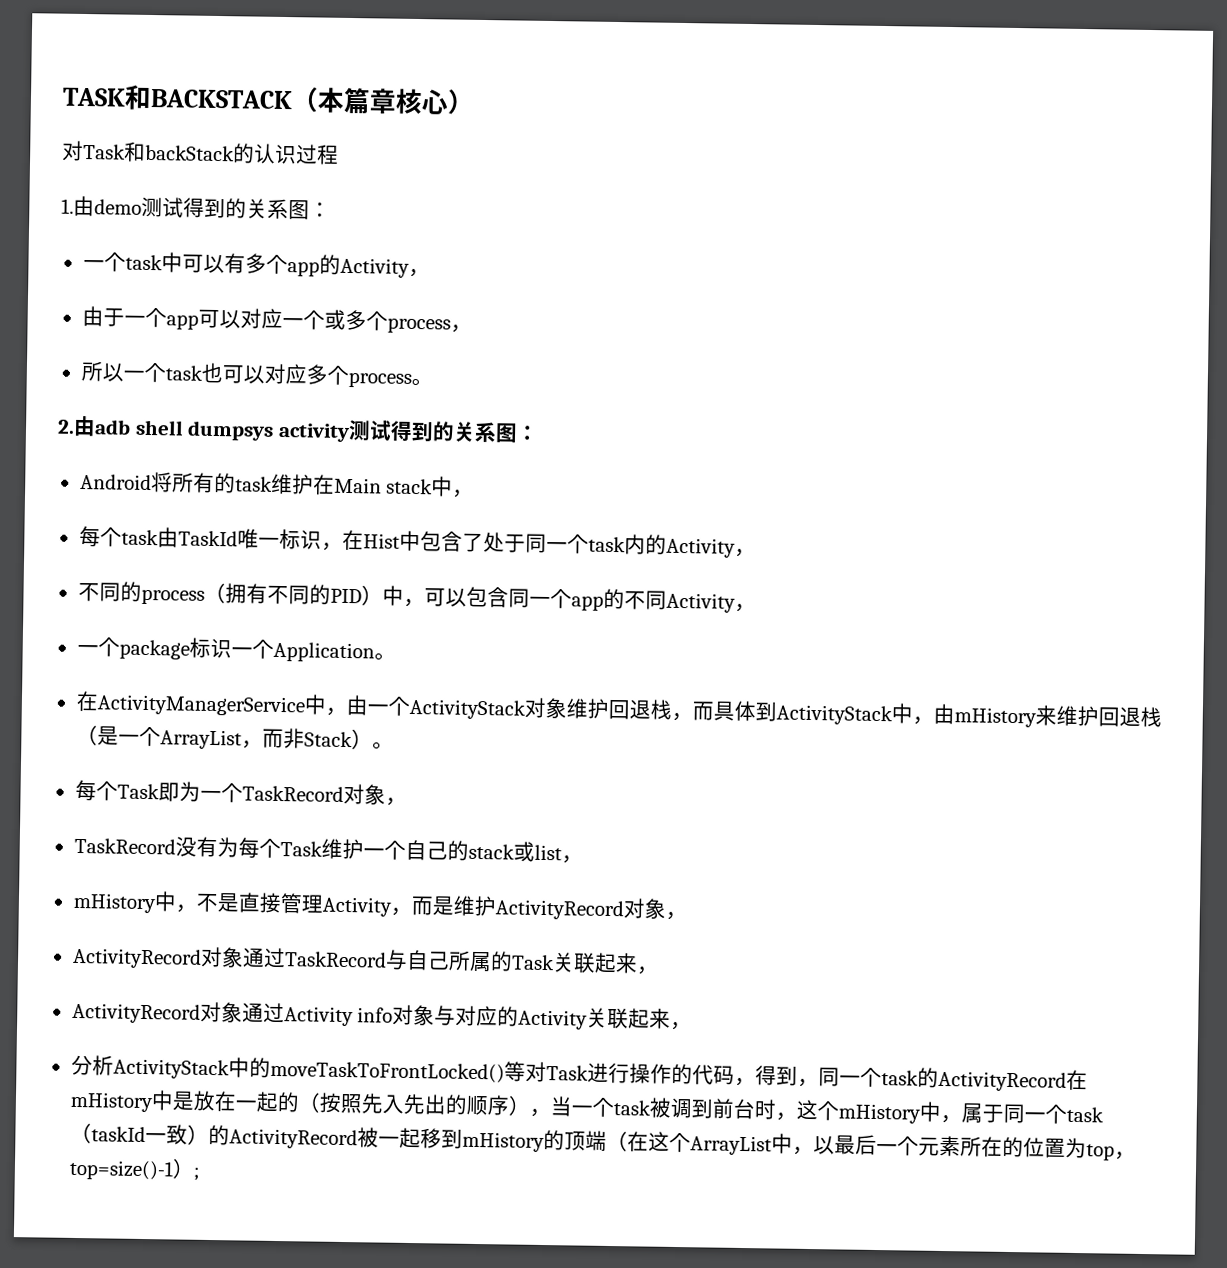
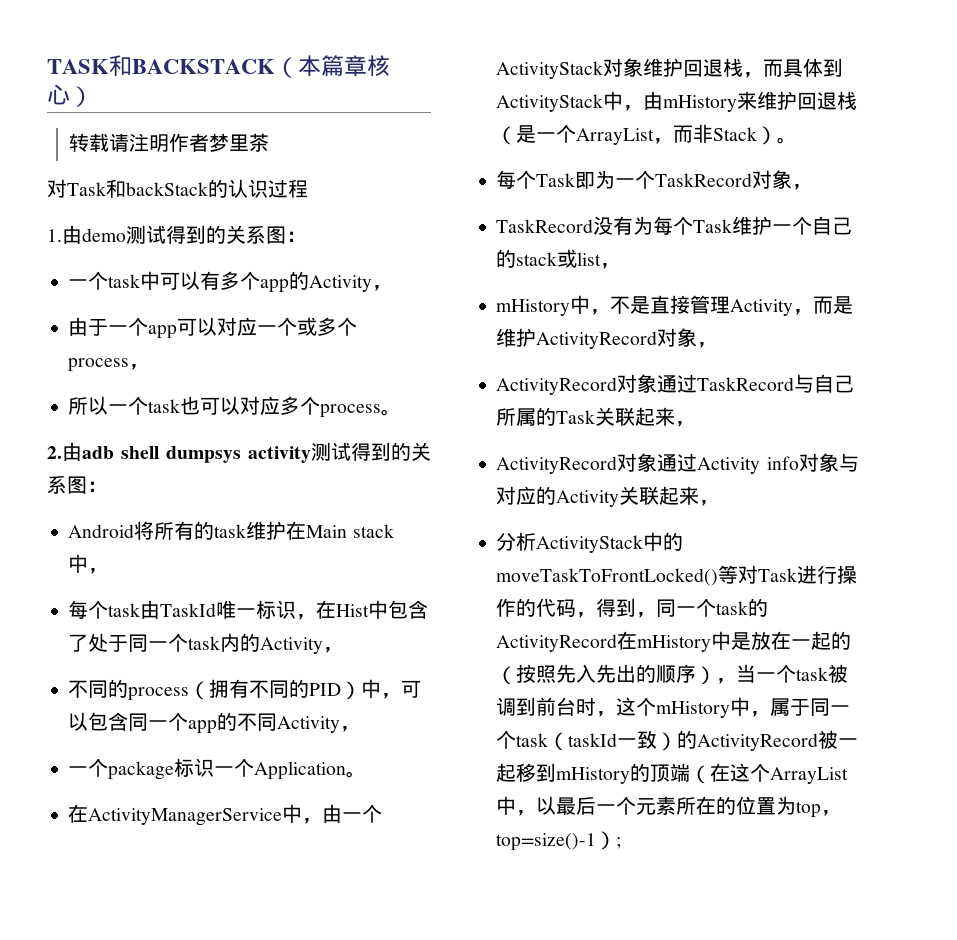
+ 转载请注明作者梦里茶

